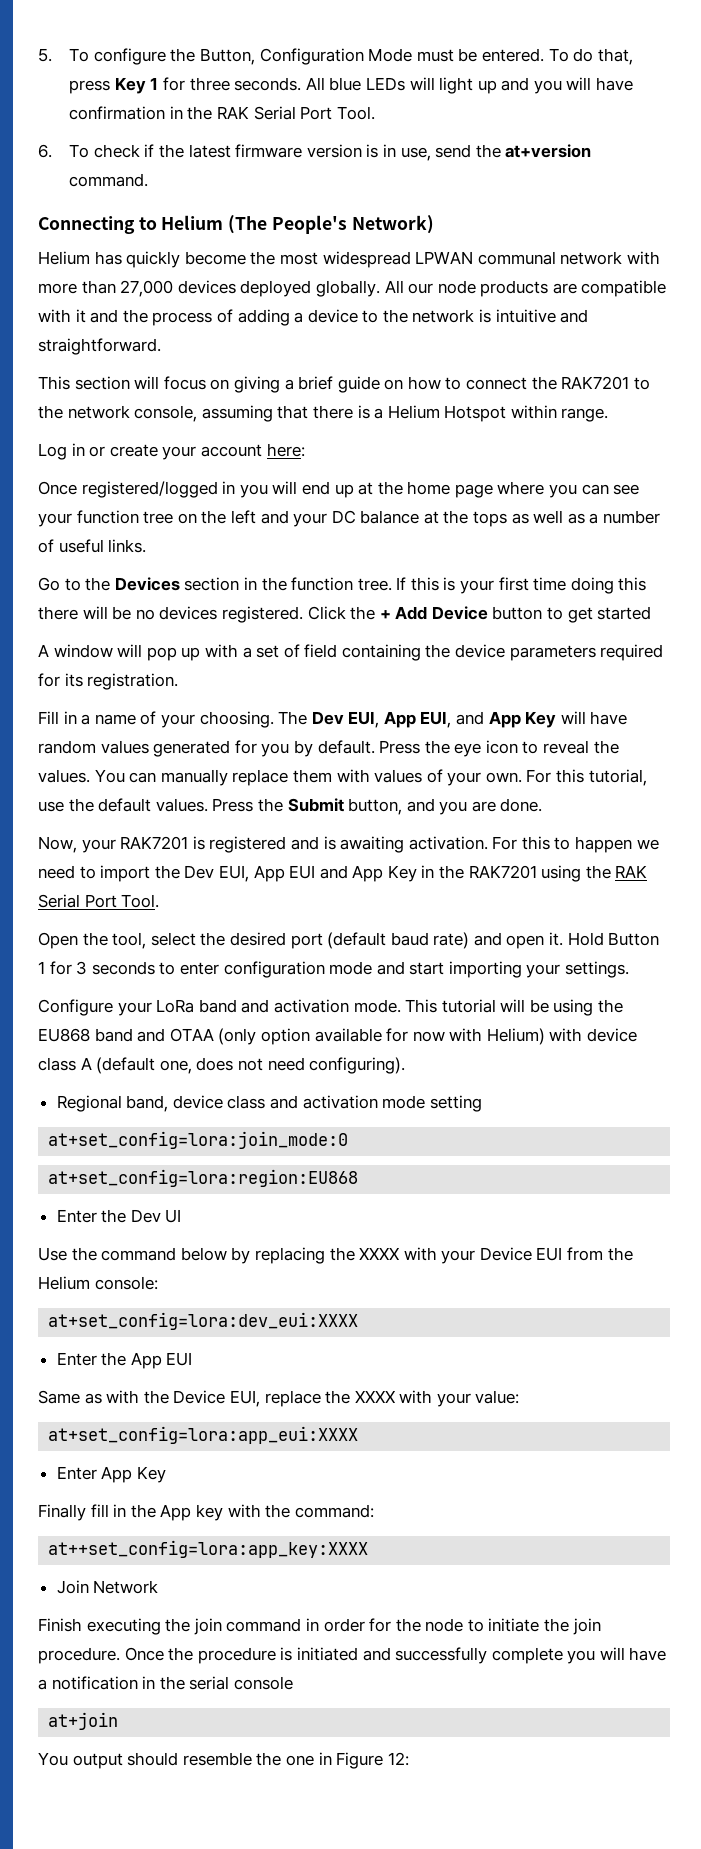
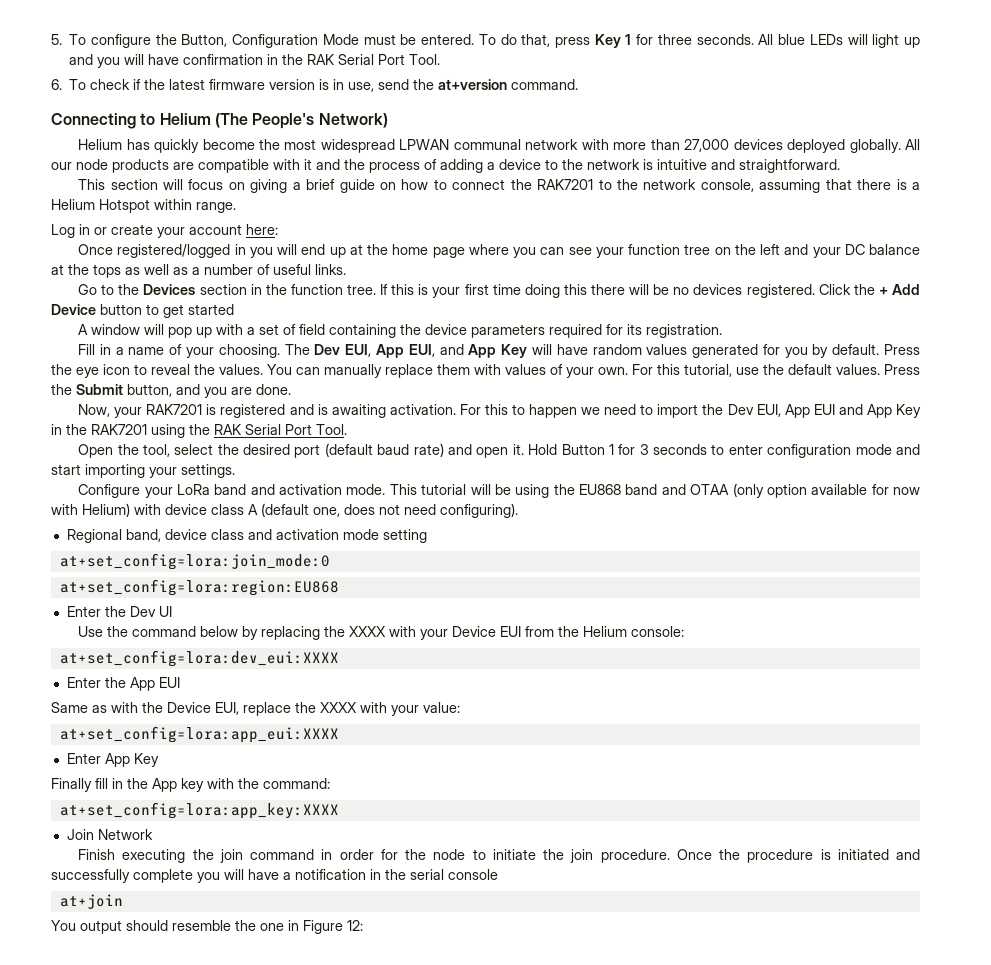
- at++set_config=lora:app_key:XXXX
+ at+set_config=lora:app_key:XXXX

